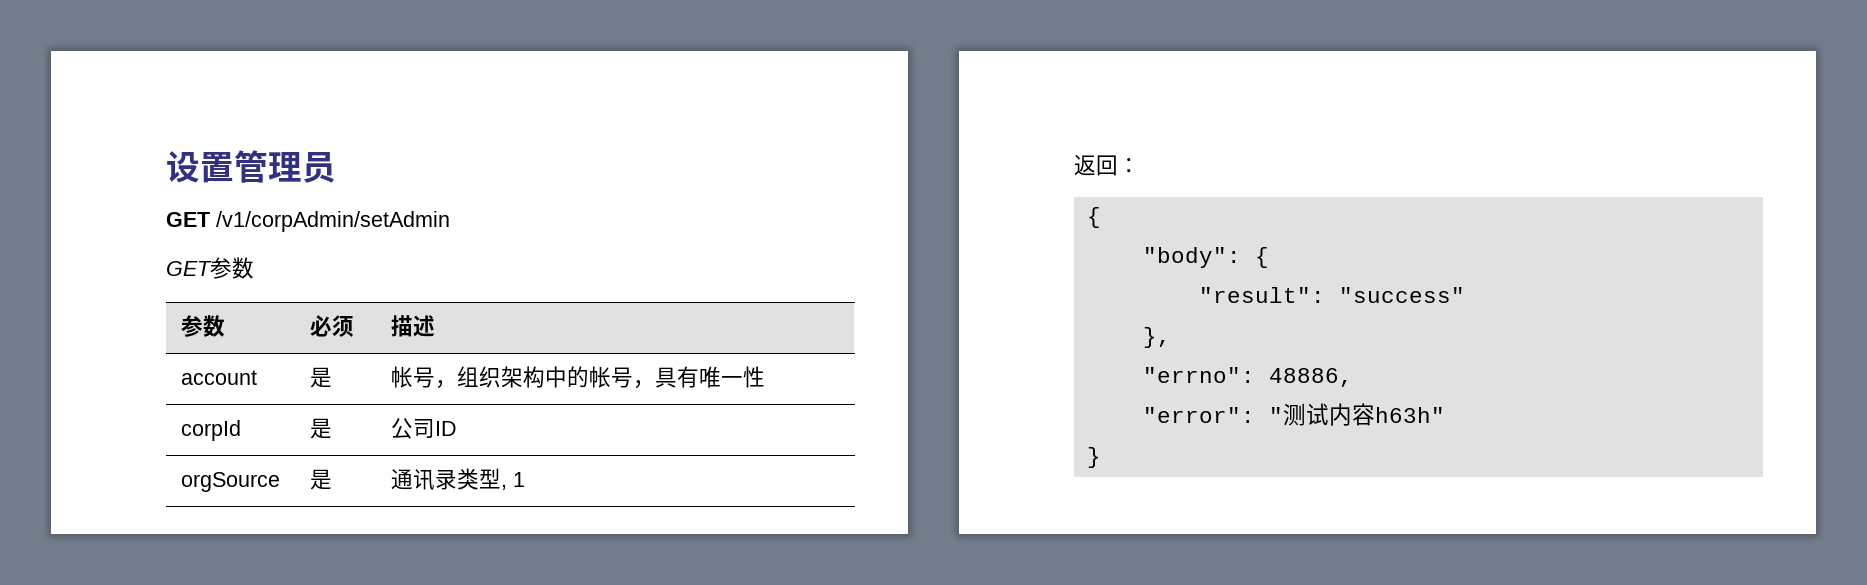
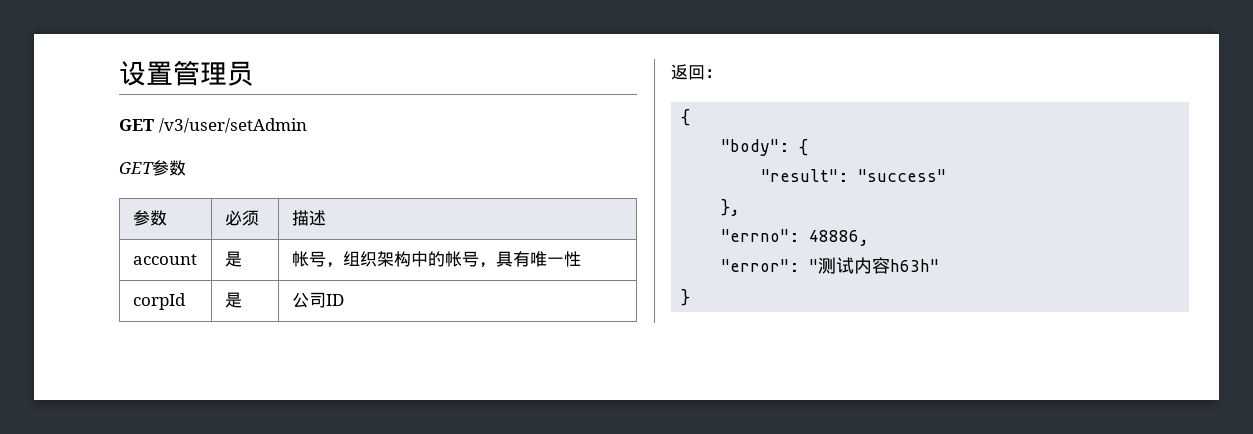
- GET /v1/corpAdmin/setAdmin
+ GET /v3/user/setAdmin
- orgSource | 是 | 通讯录类型, 1

